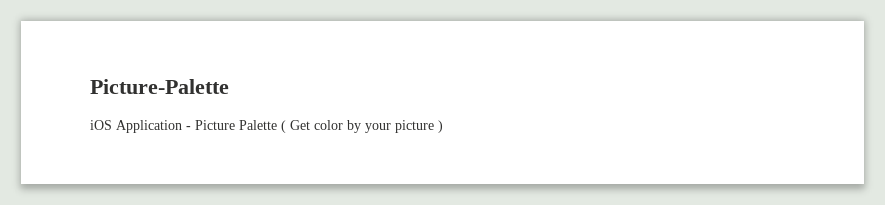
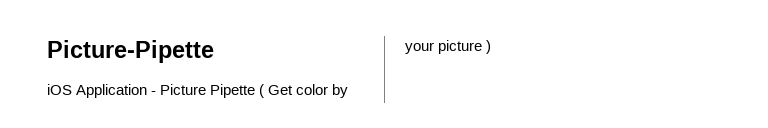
- Picture-Palette
+ Picture-Pipette
- iOS Application - Picture Palette ( Get color by your picture )
+ iOS Application - Picture Pipette ( Get color by your picture )

